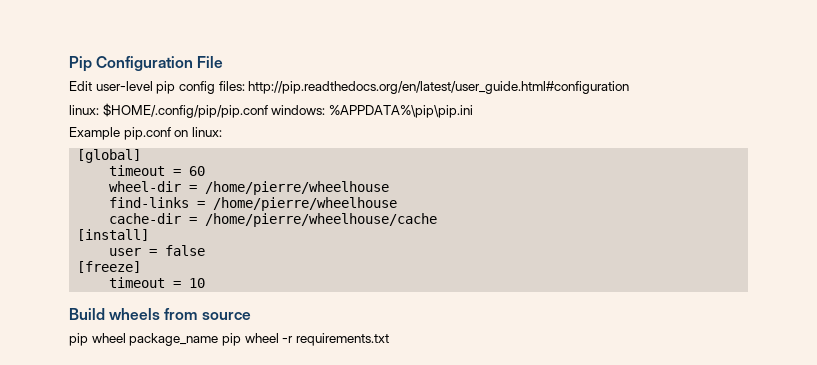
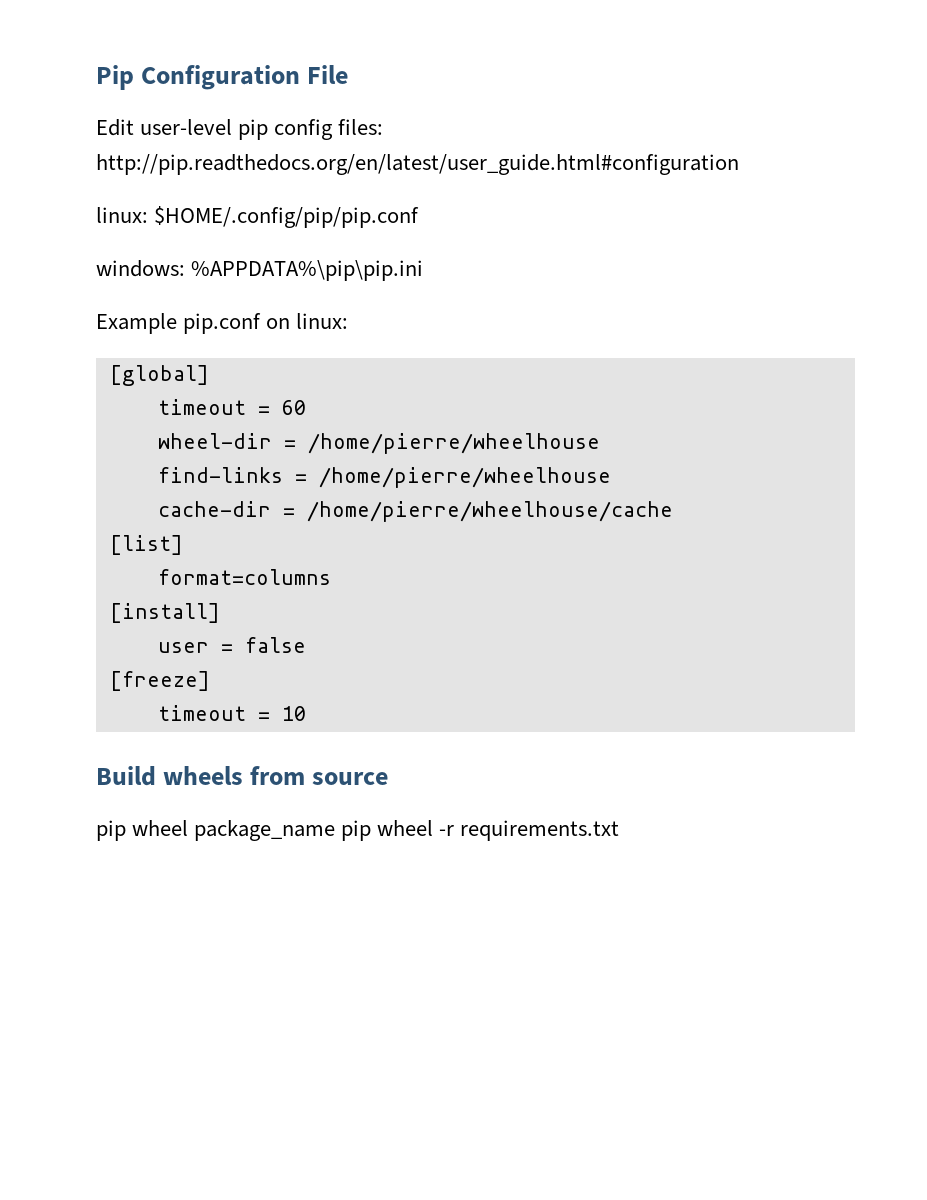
- linux: $HOME/.config/pip/pip.conf windows: %APPDATA%\pip\pip.ini
+ linux: $HOME/.config/pip/pip.conf
+ windows: %APPDATA%\pip\pip.ini
+ [list]
+ format=columns

